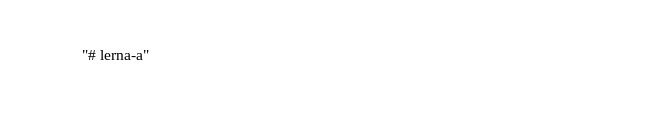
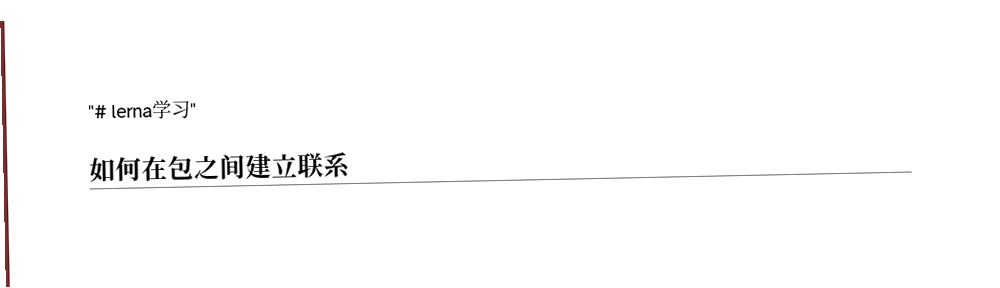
- "# lerna-a"
+ "# lerna学习"
+ 如何在包之间建立联系

